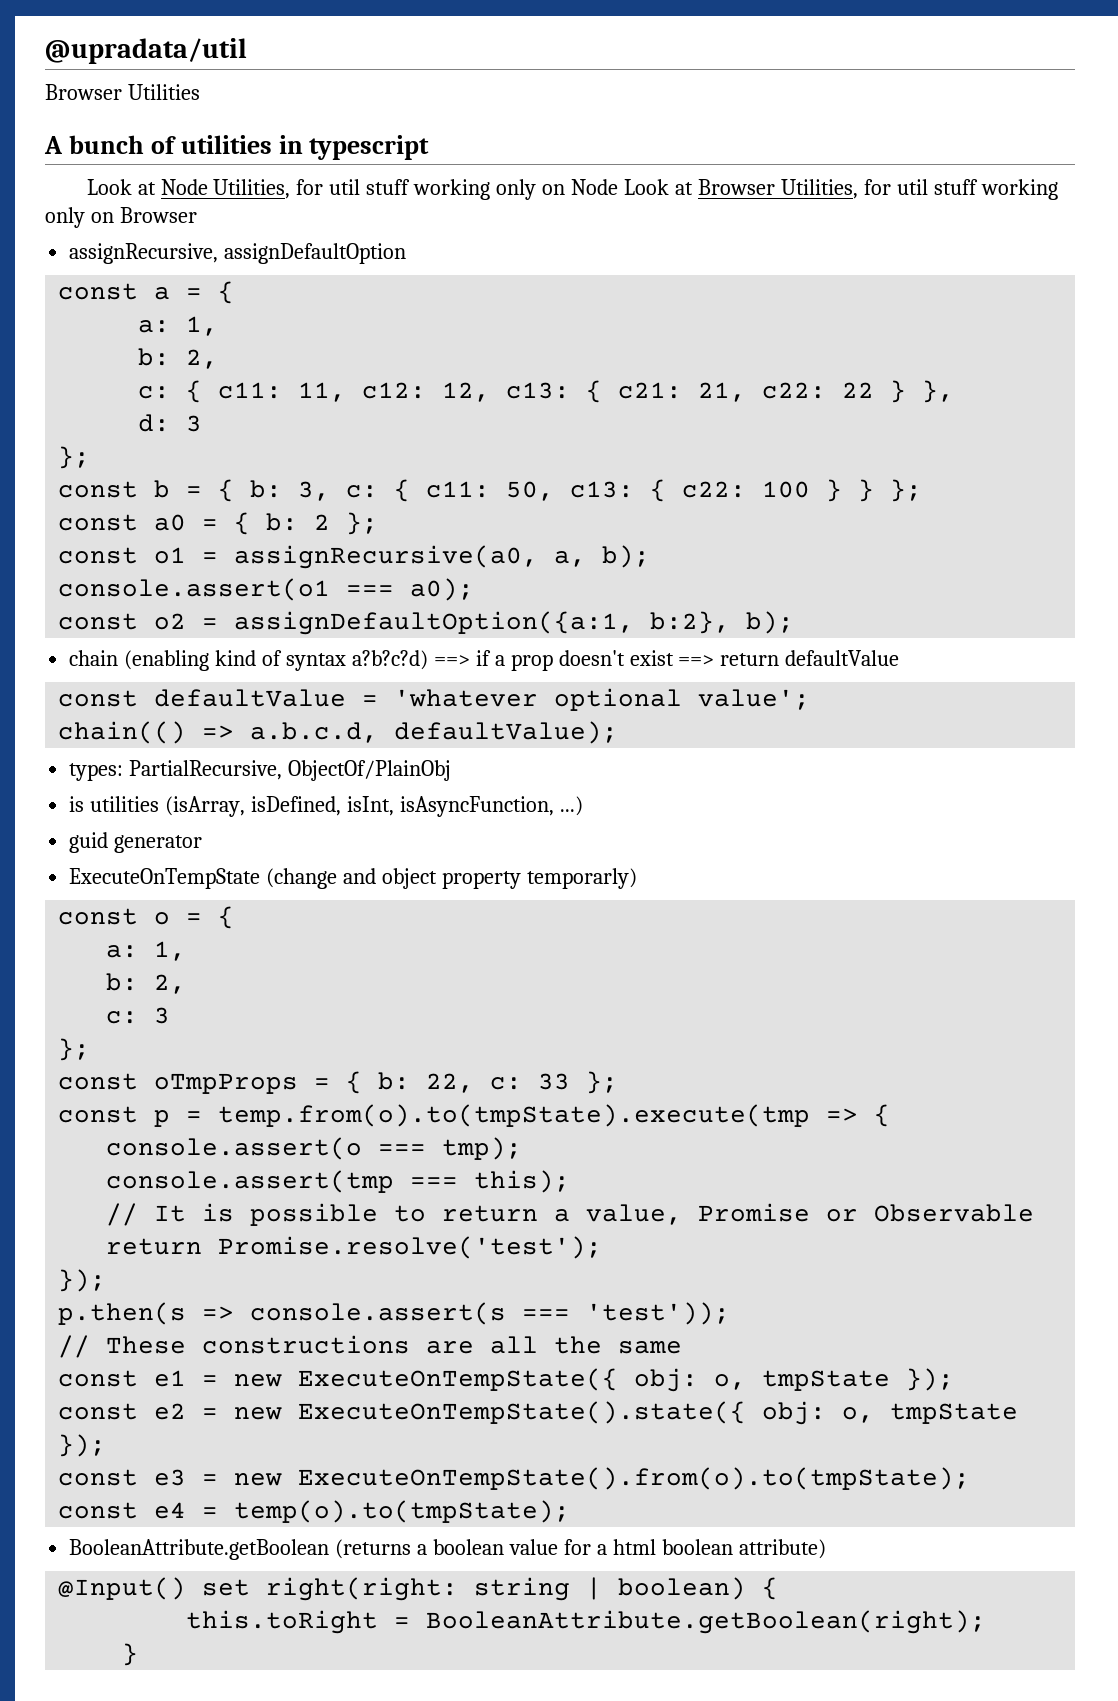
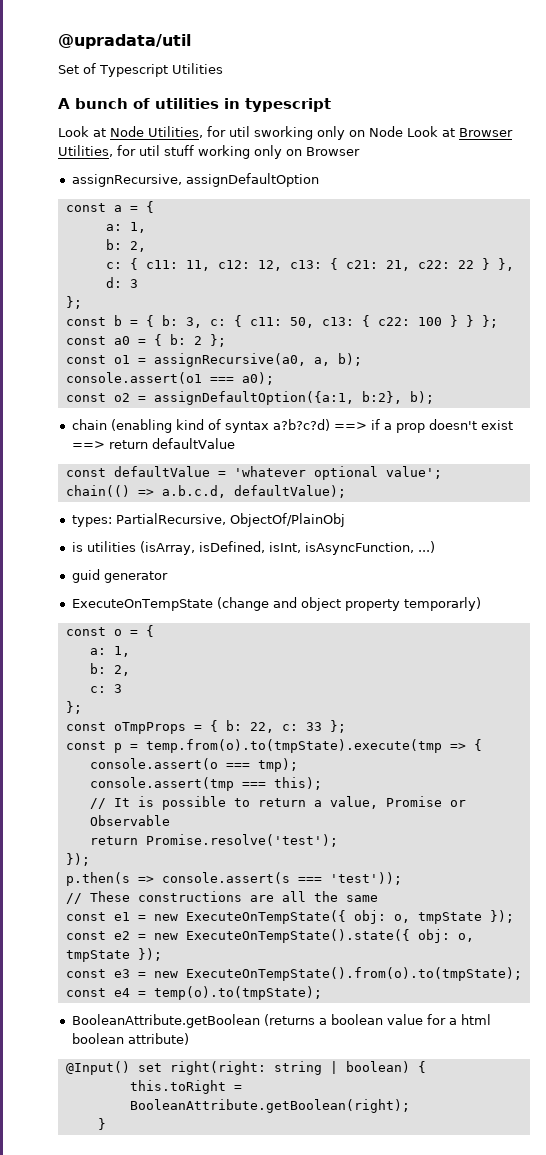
- Browser Utilities
+ Set of Typescript Utilities
- Look at Node Utilities, for util stuff working only on Node Look at Browser Utilities, for util stuff working only on Browser
+ Look at Node Utilities, for util sworking only on Node Look at Browser Utilities, for util stuff working only on Browser

